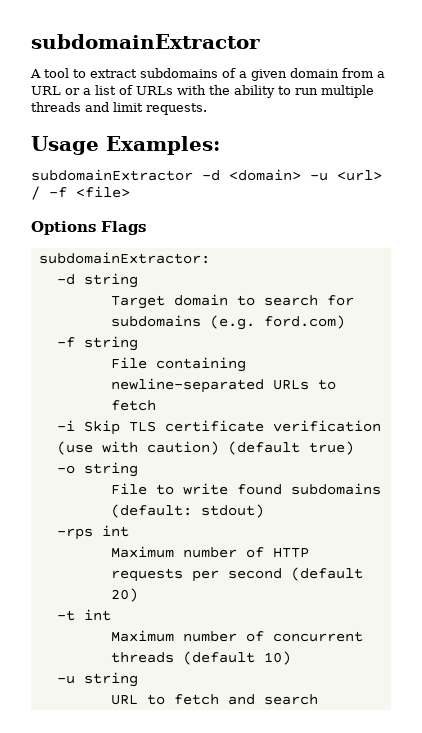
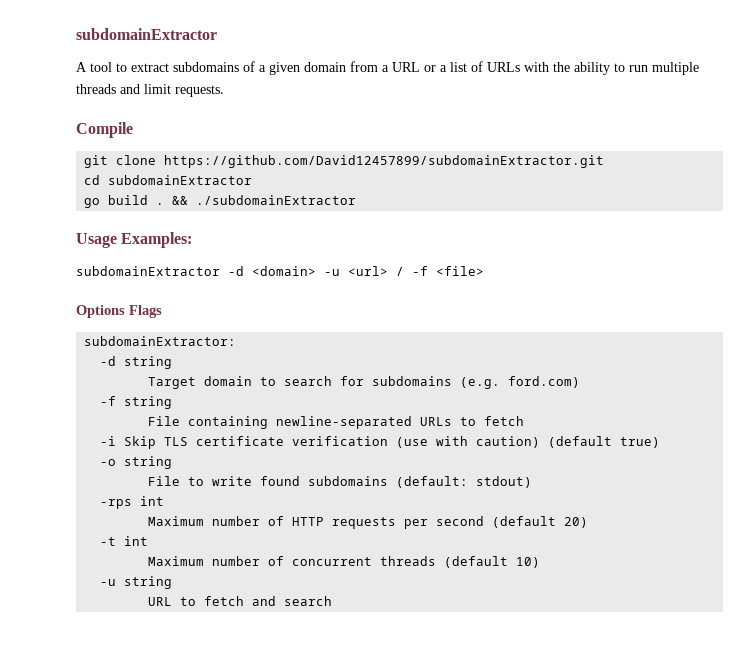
+ Compile
+ git clone https://github.com/David12457899/subdomainExtractor.git
+ cd subdomainExtractor
+ go build . && ./subdomainExtractor

